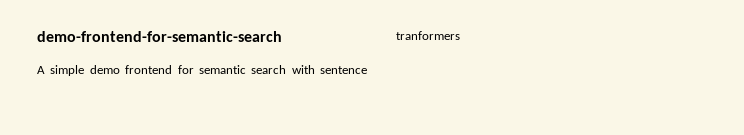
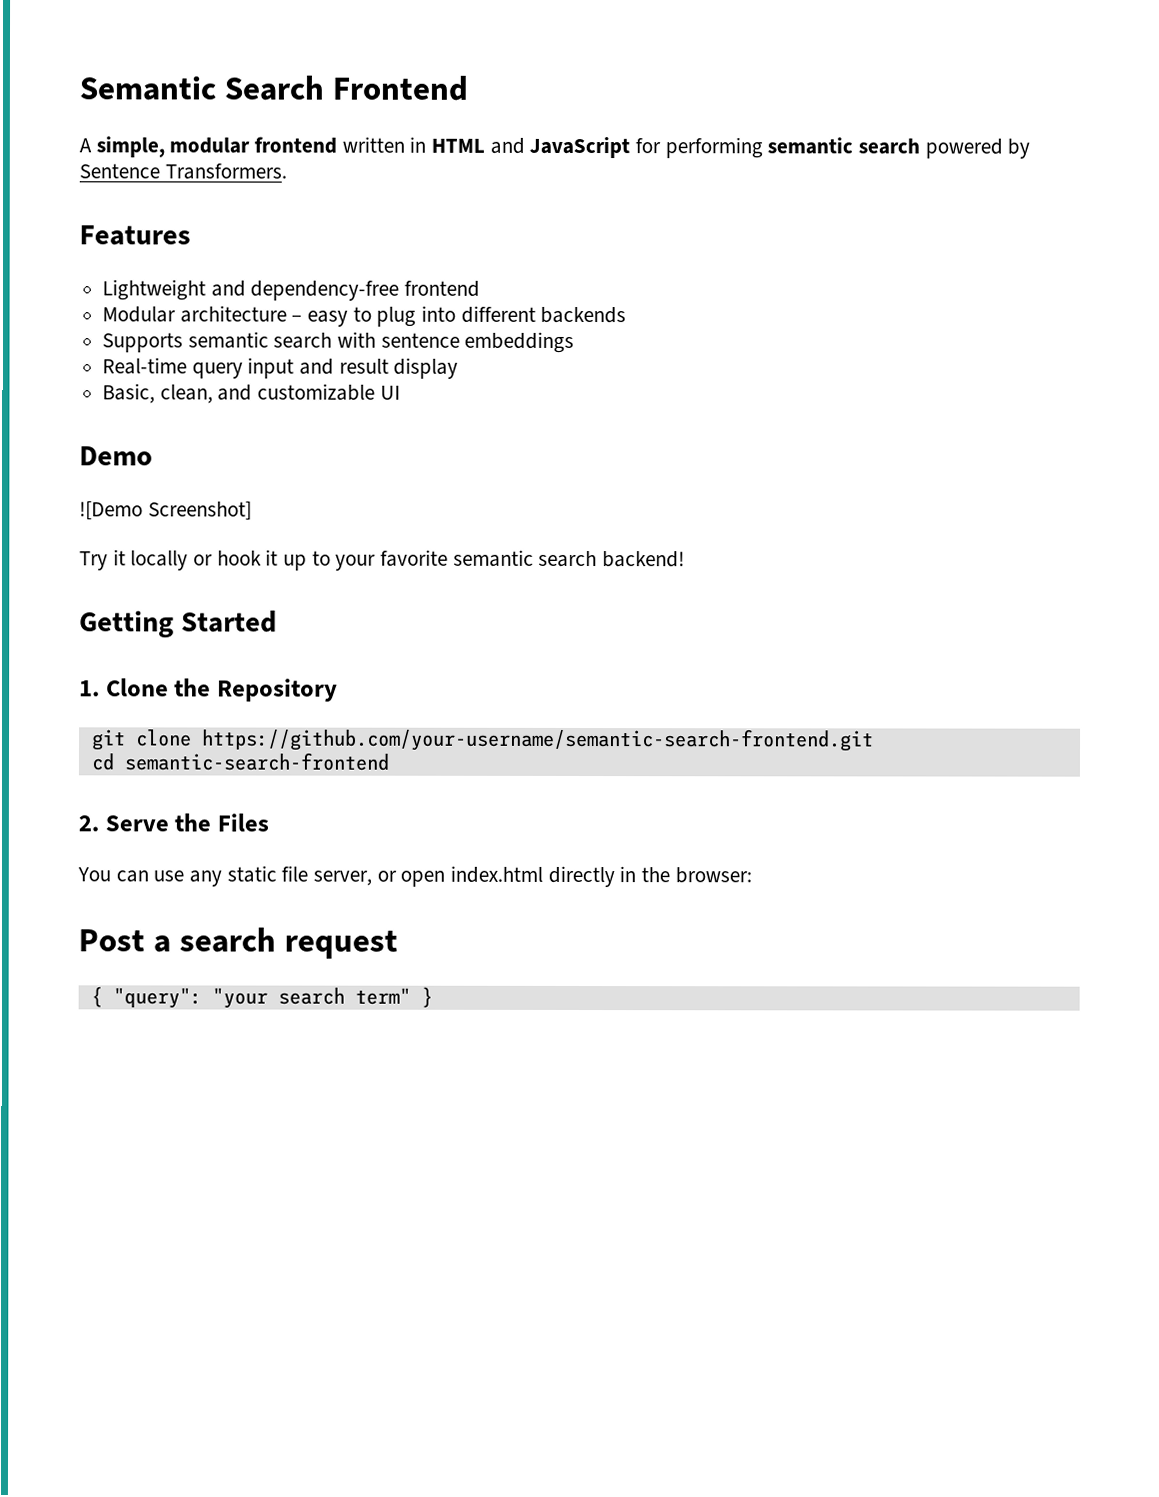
- demo-frontend-for-semantic-search
- A simple demo frontend for semantic search with sentence tranformers
+ Semantic Search Frontend
+ A simple, modular frontend written in HTML and JavaScript for performing semantic search powered by Sentence Transformers.
+ Features
+ Lightweight and dependency-free frontend
+ Modular architecture – easy to plug into different backends
+ Supports semantic search with sentence embeddings
+ Real-time query input and result display
+ Basic, clean, and customizable UI
+ Demo
+ ![Demo Screenshot]
+ Try it locally or hook it up to your favorite semantic search backend!
+ Getting Started
+ 1. Clone the Repository
+ git clone https://github.com/your-username/semantic-search-frontend.git
+ cd semantic-search-frontend
+ 2. Serve the Files
+ You can use any static file server, or open index.html directly in the browser:
+ Post a search request
+ { "query": "your search term" }

